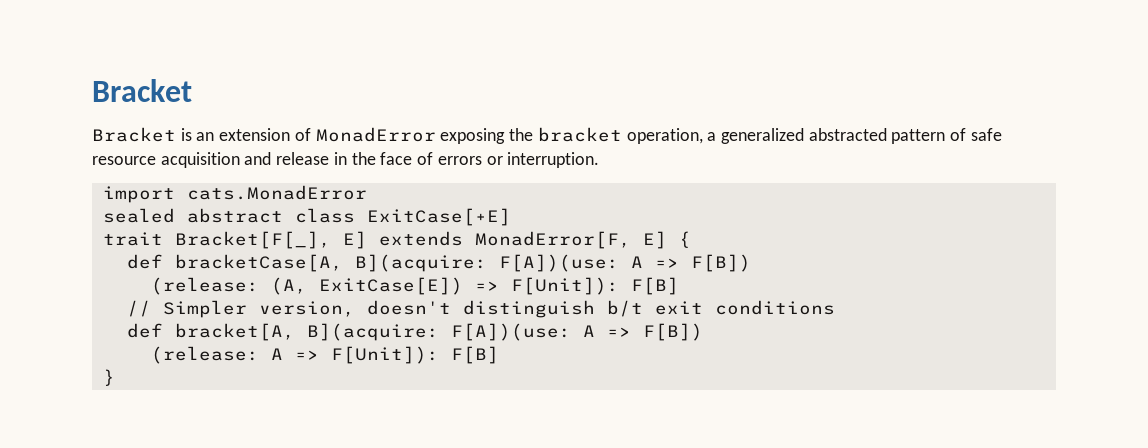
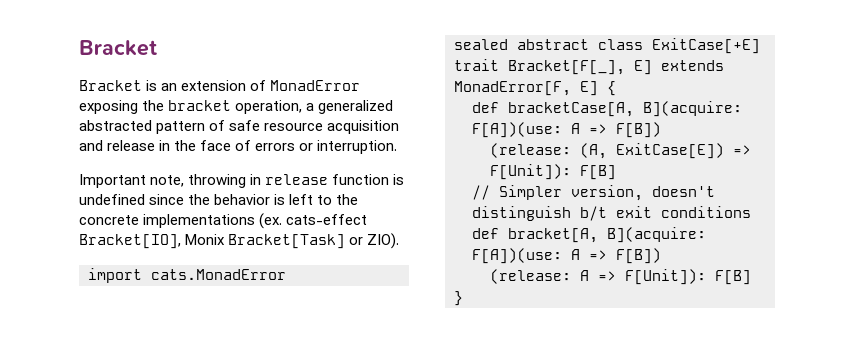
+ Important note, throwing in release function is undefined since the behavior is left to the concrete implementations (ex. cats-effect Bracket[IO], Monix Bracket[Task] or ZIO).

